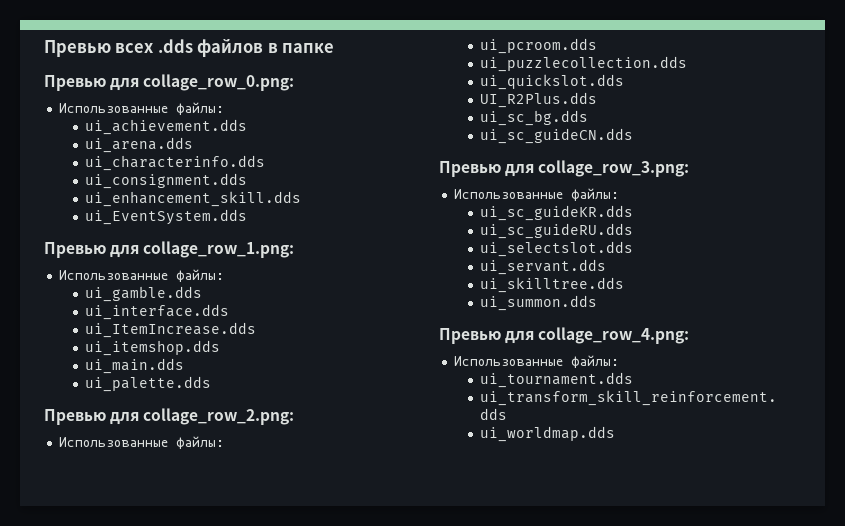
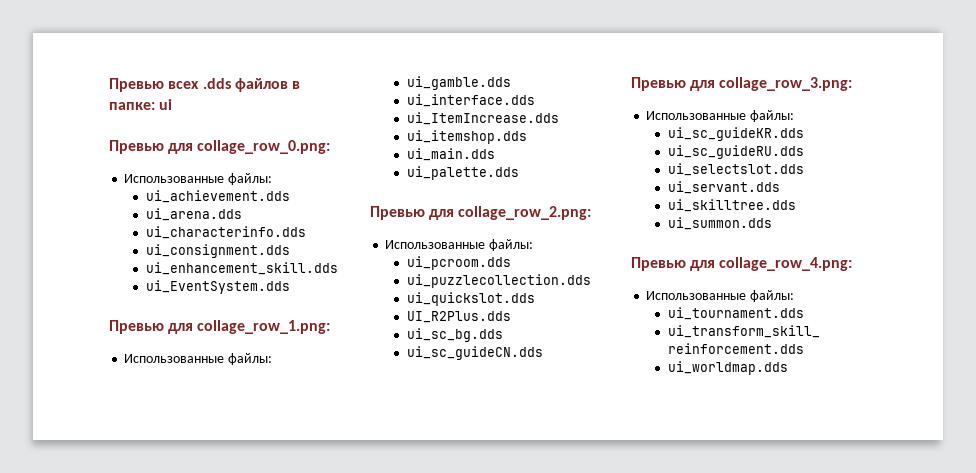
- Превью всех .dds файлов в папке
+ Превью всех .dds файлов в папке: ui

